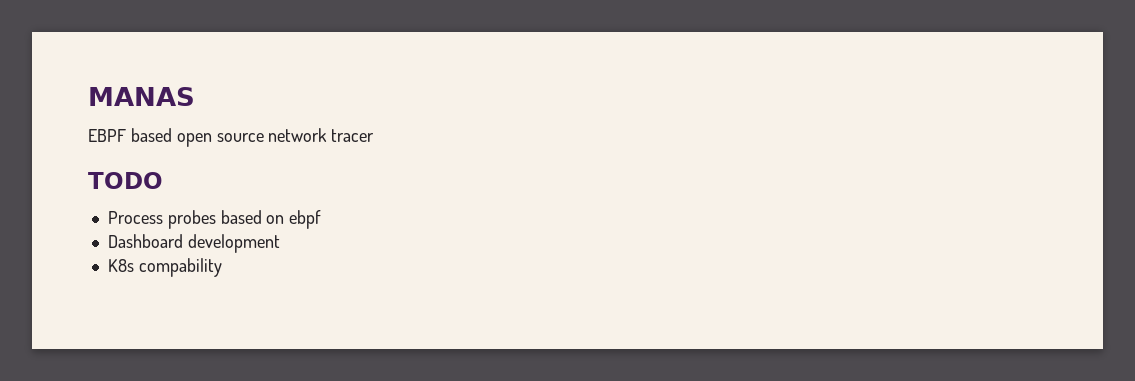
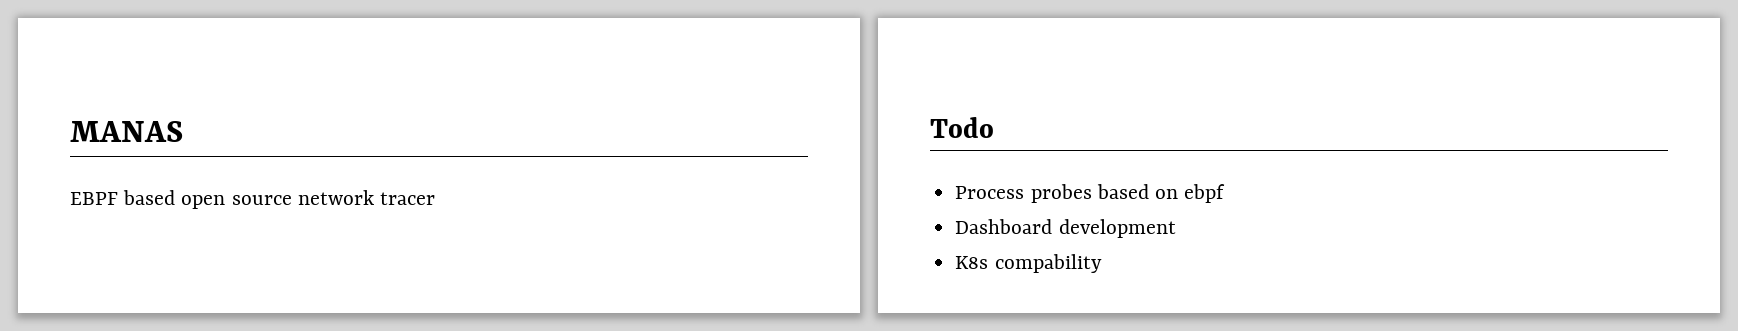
- TODO
+ Todo

